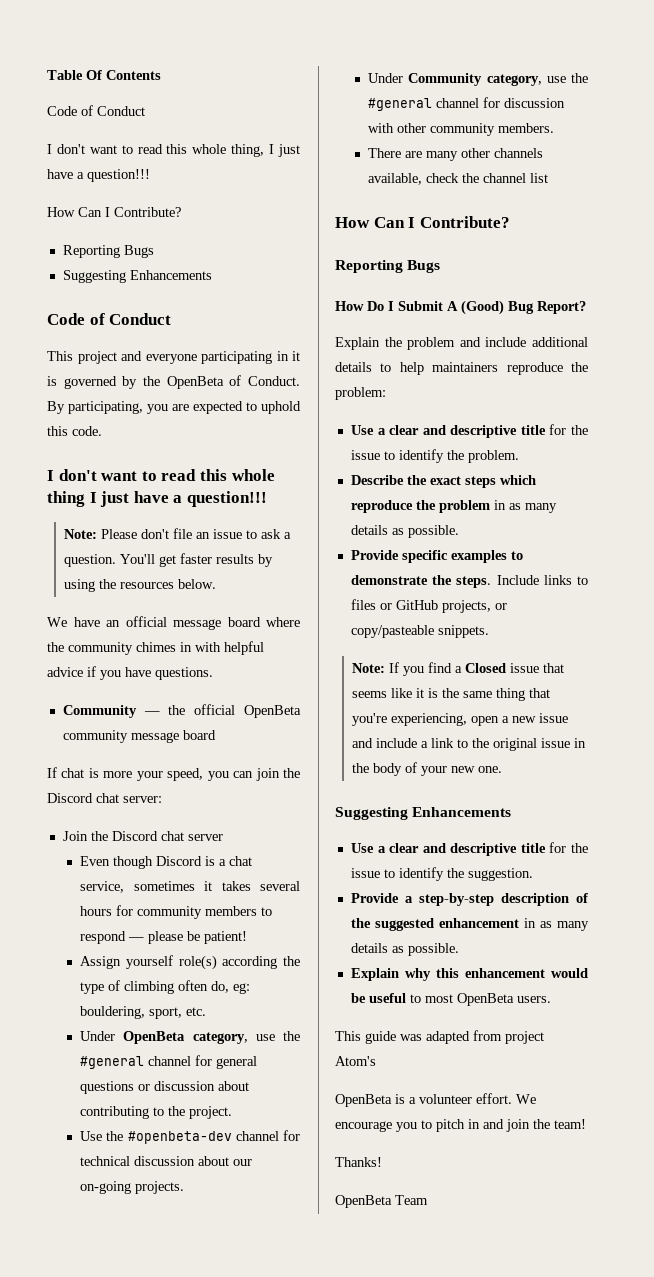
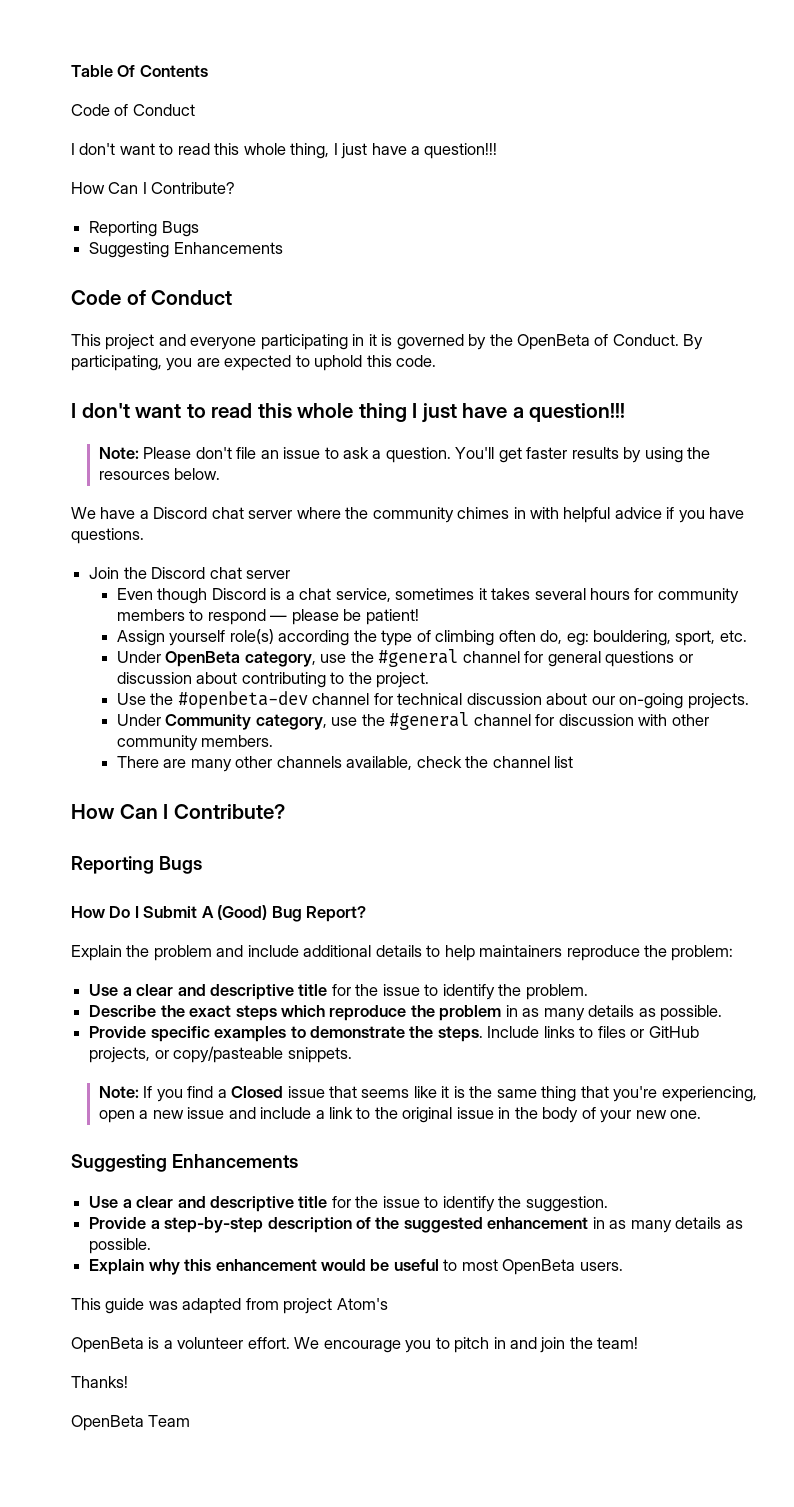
- We have an official message board where the community chimes in with helpful advice if you have questions.
+ We have a Discord chat server where the community chimes in with helpful advice if you have questions.
- Community — the official OpenBeta community message board
- If chat is more your speed, you can join the Discord chat server:

